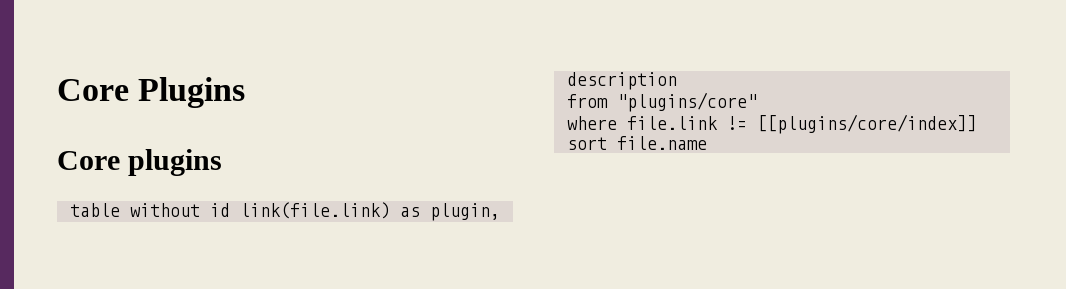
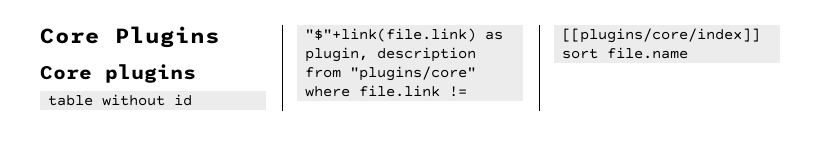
- table without id link(file.link) as plugin, description
+ table without id "$"+link(file.link) as plugin, description

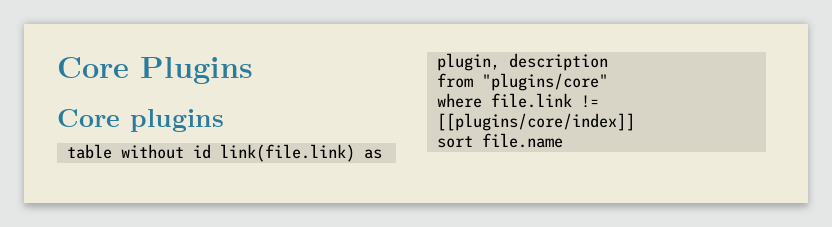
- table without id "$"+link(file.link) as plugin, description
+ table without id link(file.link) as plugin, description

